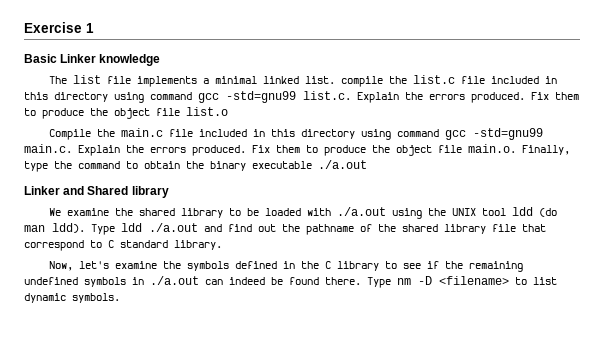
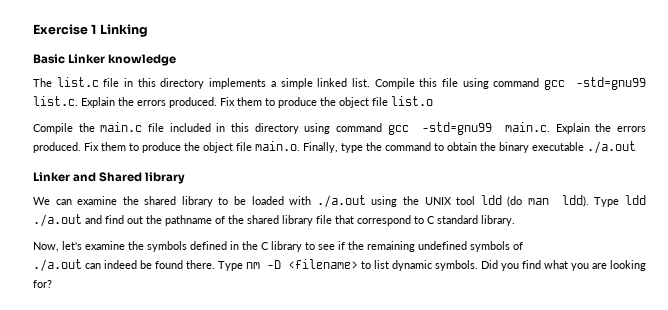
- Exercise 1
+ Exercise 1 Linking
- The list file implements a minimal linked list. compile the list.c file included in this directory using command gcc -std=gnu99 list.c. Explain the errors produced.
+ The list.c file in this directory implements a simple linked list. Compile this file using command gcc -std=gnu99 list.c. Explain the errors produced.
- We examine the shared library to be loaded with ./a.out using the UNIX tool ldd (do man ldd).
+ We can examine the shared library to be loaded with ./a.out using the UNIX tool ldd (do man ldd).
- Now, let's examine the symbols defined in the C library to see if the remaining undefined symbols in ./a.out can indeed be found there.
+ Now, let's examine the symbols defined in the C library to see if the remaining undefined symbols of
+ ./a.out can indeed be found there.
+ Did you find what you are looking for?

